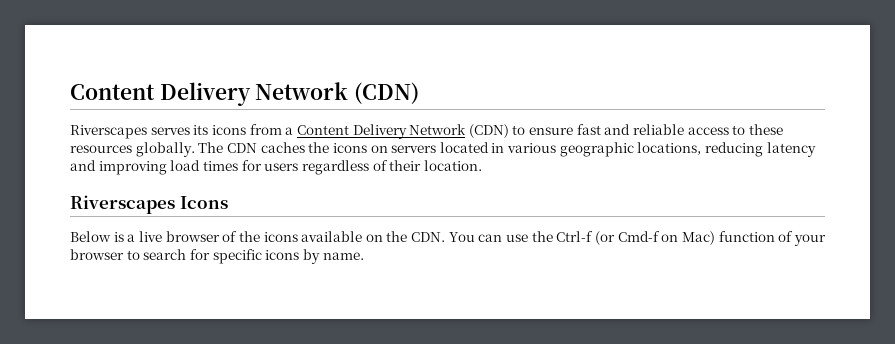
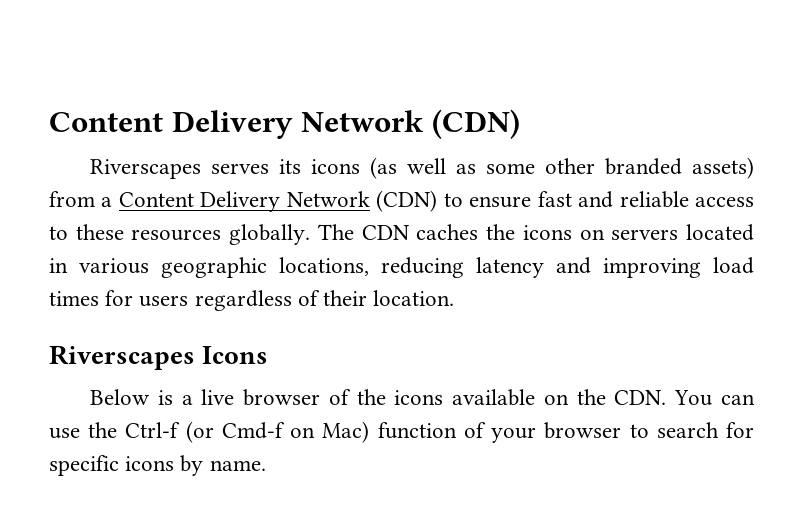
- Riverscapes serves its icons from a Content Delivery Network (CDN) to ensure fast and reliable access to these resources globally.
+ Riverscapes serves its icons (as well as some other branded assets) from a Content Delivery Network (CDN) to ensure fast and reliable access to these resources globally.

